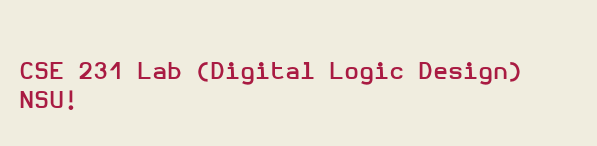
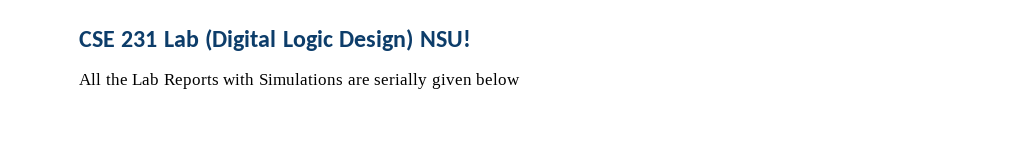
+ All the Lab Reports with Simulations are serially given below

